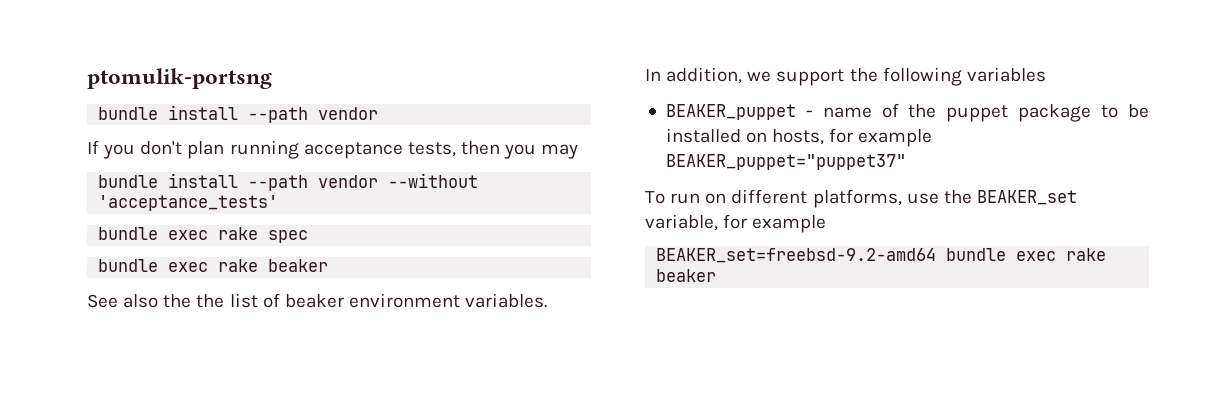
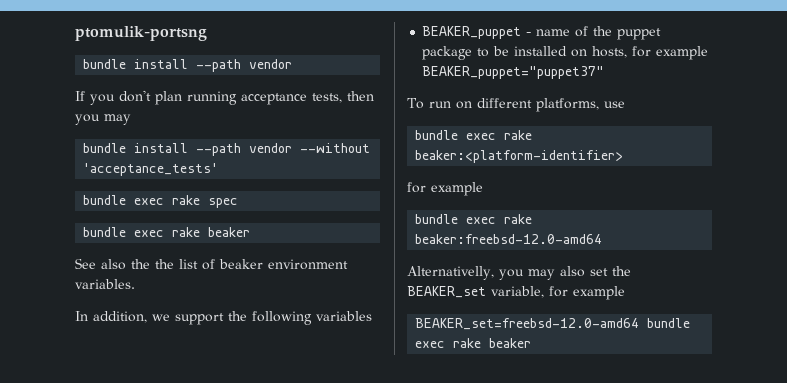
- To run on different platforms, use the BEAKER_set variable, for example
+ To run on different platforms, use
+ bundle exec rake beaker:<platform-identifier>
+ for example
+ bundle exec rake beaker:freebsd-12.0-amd64
+ Alternativelly, you may also set the BEAKER_set variable, for example
- BEAKER_set=freebsd-9.2-amd64 bundle exec rake beaker
+ BEAKER_set=freebsd-12.0-amd64 bundle exec rake beaker

